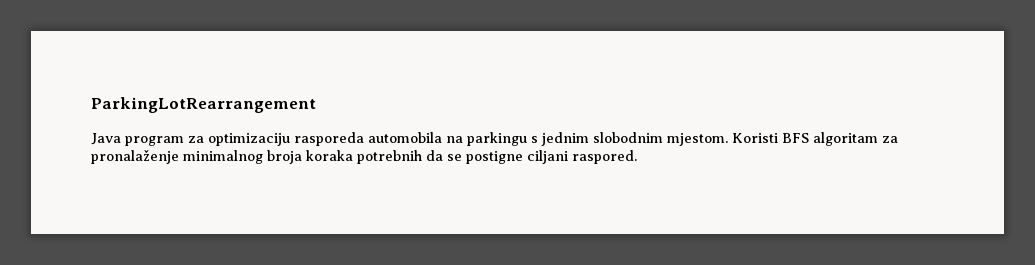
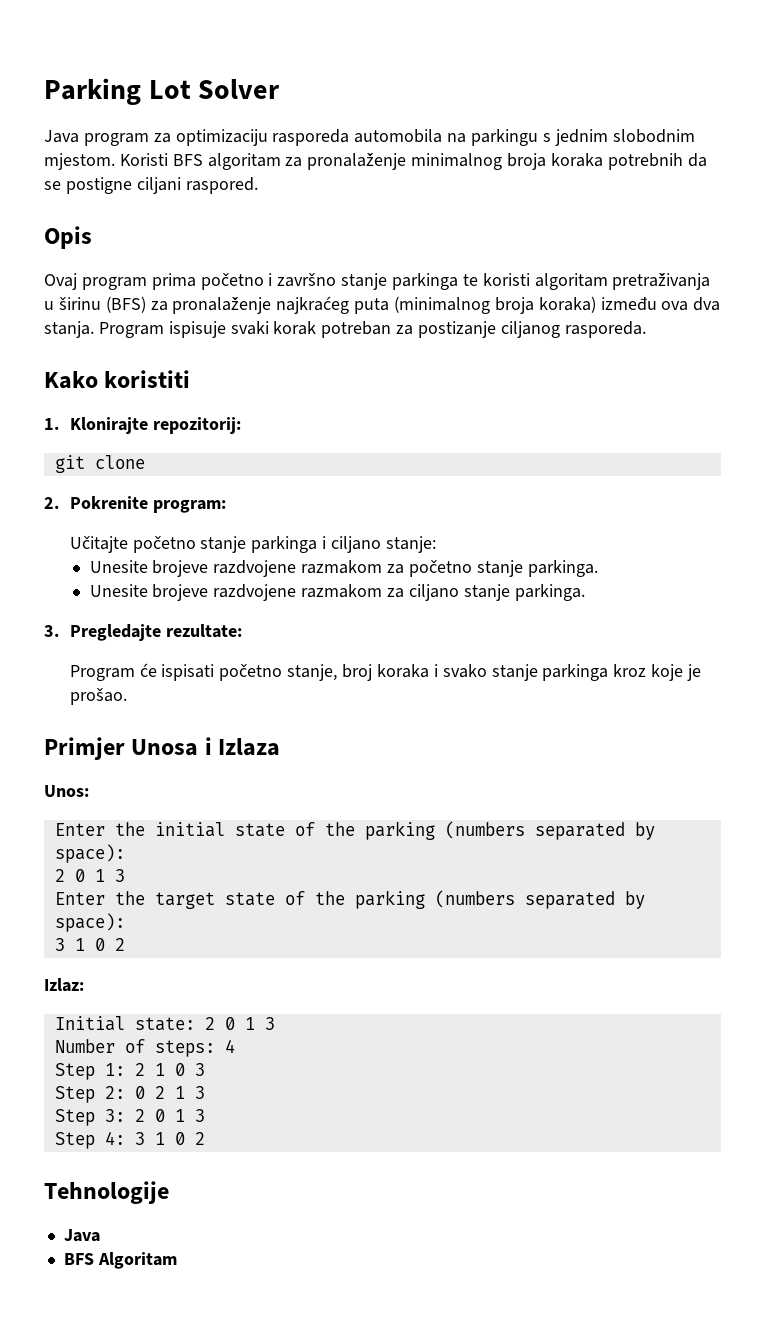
- ParkingLotRearrangement
+ Parking Lot Solver
+ Opis
+ Ovaj program prima početno i završno stanje parkinga te koristi algoritam pretraživanja u širinu (BFS) za pronalaženje najkraćeg puta (minimalnog broja koraka) između ova dva stanja. Program ispisuje svaki korak potreban za postizanje ciljanog rasporeda.
+ Kako koristiti
+ 1. Klonirajte repozitorij:
+ git clone
+ 2. Pokrenite program:
+ Učitajte početno stanje parkinga i ciljano stanje:
+ Unesite brojeve razdvojene razmakom za početno stanje parkinga.
+ Unesite brojeve razdvojene razmakom za ciljano stanje parkinga.
+ 3. Pregledajte rezultate:
+ Program će ispisati početno stanje, broj koraka i svako stanje parkinga kroz koje je prošao.
+ Primjer Unosa i Izlaza
+ Unos:
+ Enter the initial state of the parking (numbers separated by space):
+ 2 0 1 3
+ Enter the target state of the parking (numbers separated by space):
+ 3 1 0 2
+ Izlaz:
+ Initial state: 2 0 1 3
+ Number of steps: 4
+ Step 1: 2 1 0 3
+ Step 2: 0 2 1 3
+ Step 3: 2 0 1 3
+ Step 4: 3 1 0 2
+ Tehnologije
+ Java
+ BFS Algoritam

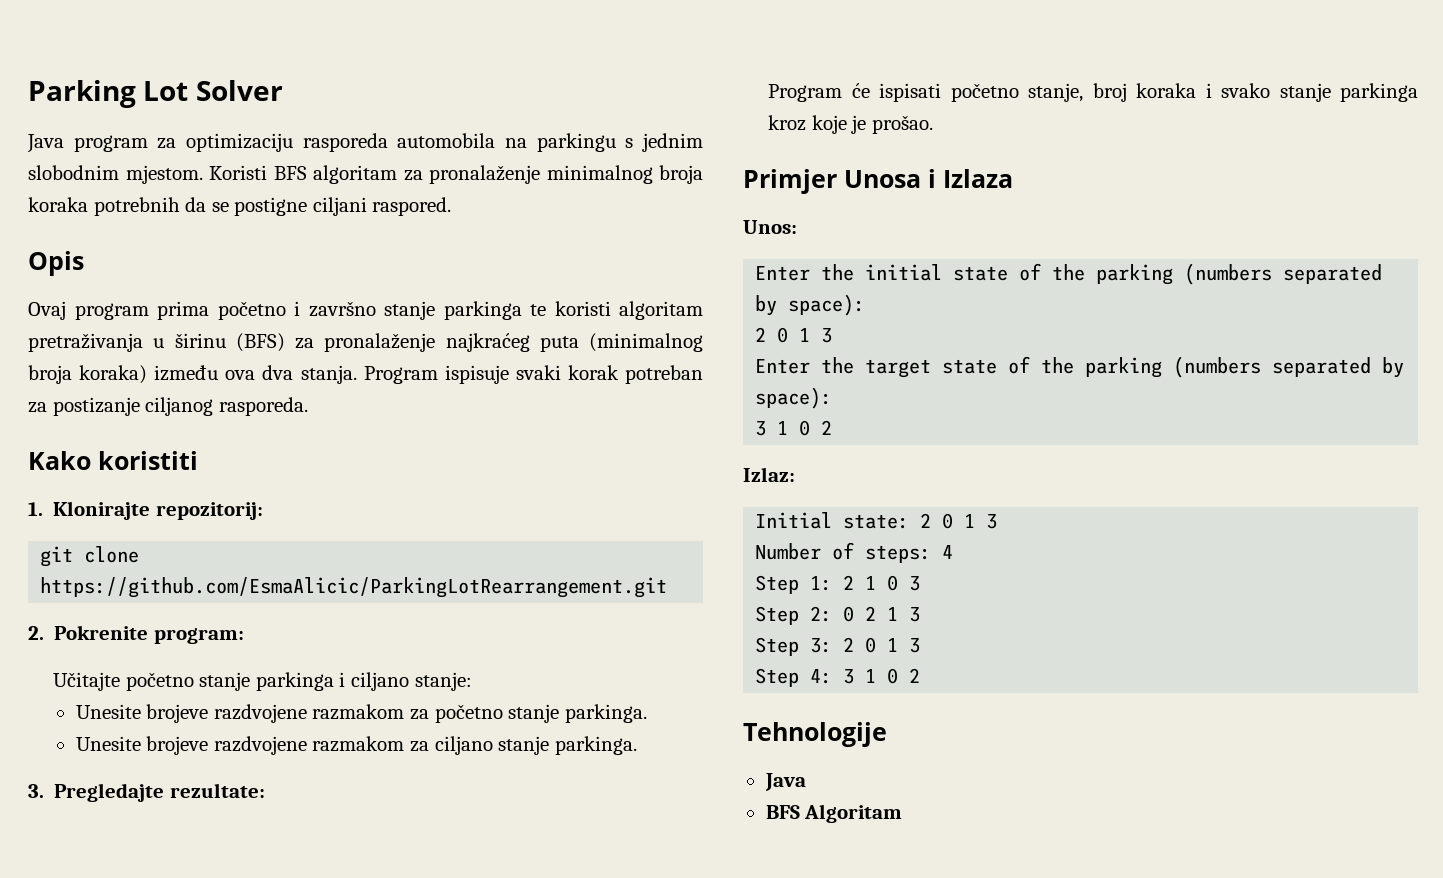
- git clone
+ git clone https://github.com/EsmaAlicic/ParkingLotRearrangement.git

